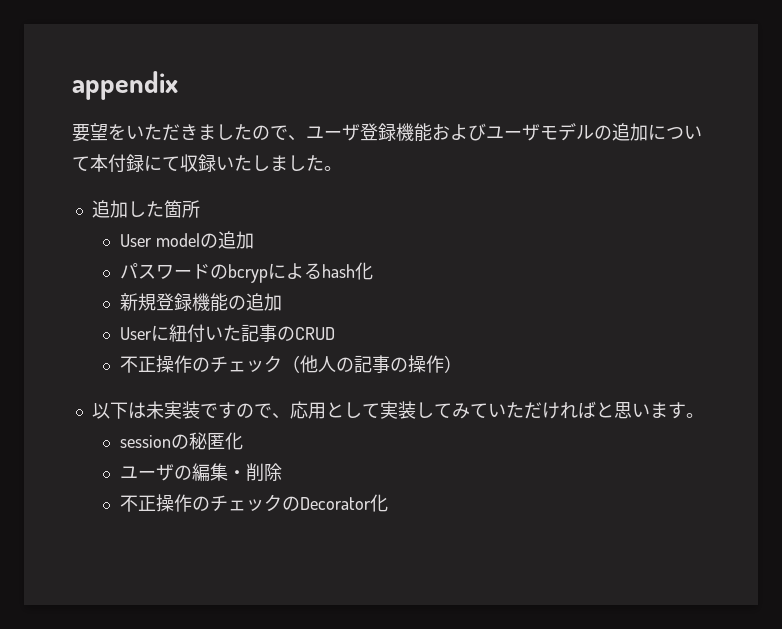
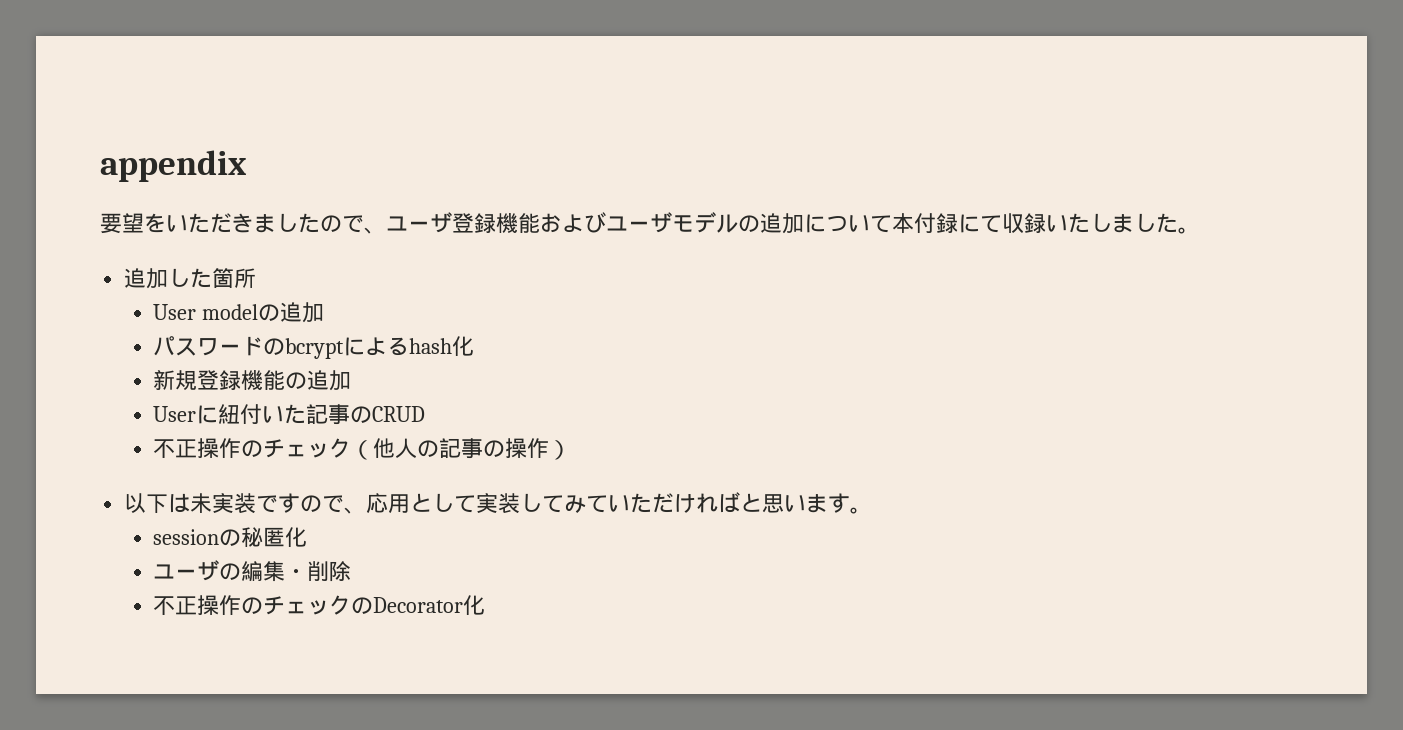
- パスワードのbcrypによるhash化
+ パスワードのbcryptによるhash化

